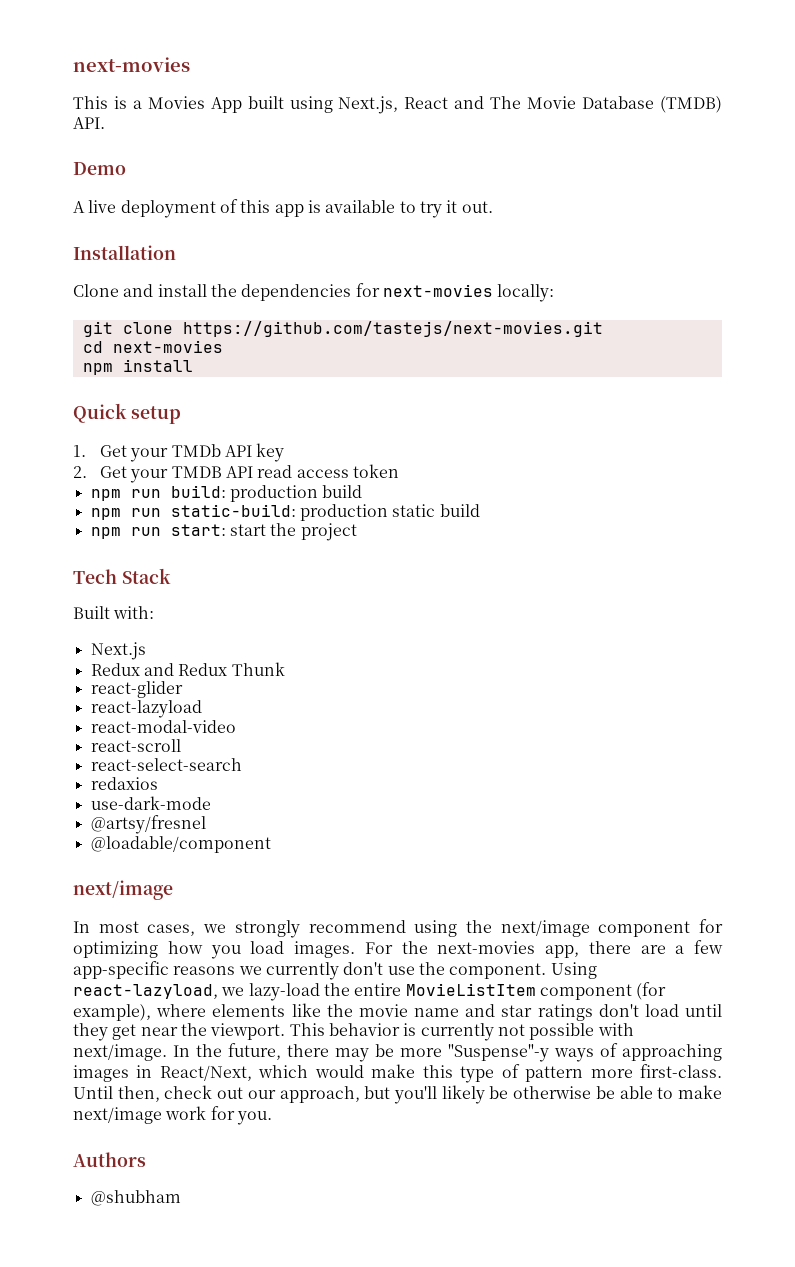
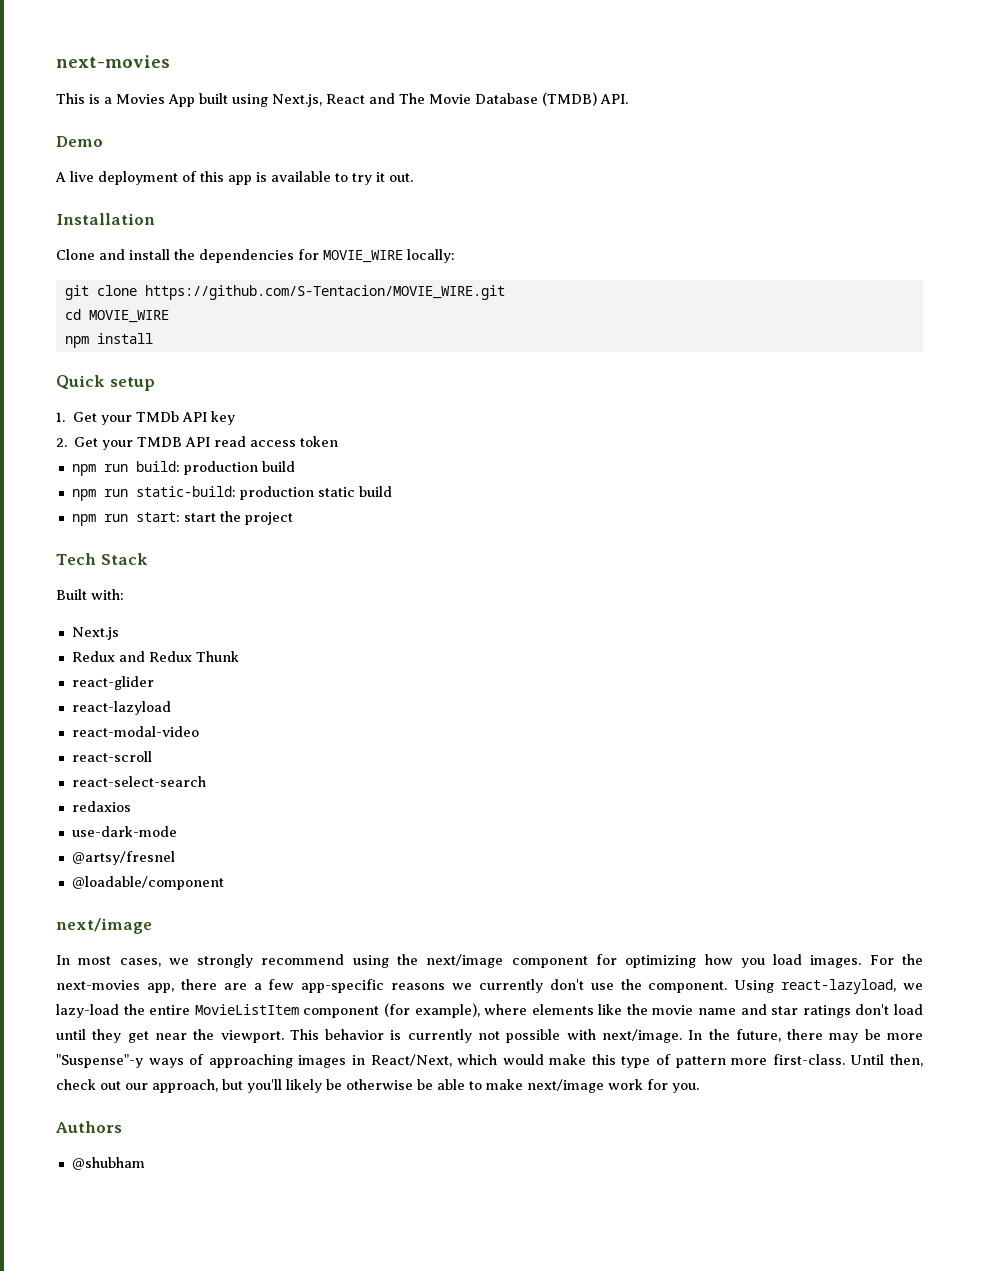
- Clone and install the dependencies for next-movies locally:
+ Clone and install the dependencies for MOVIE_WIRE locally:
- git clone https://github.com/tastejs/next-movies.git
+ git clone https://github.com/S-Tentacion/MOVIE_WIRE.git
- cd next-movies
+ cd MOVIE_WIRE

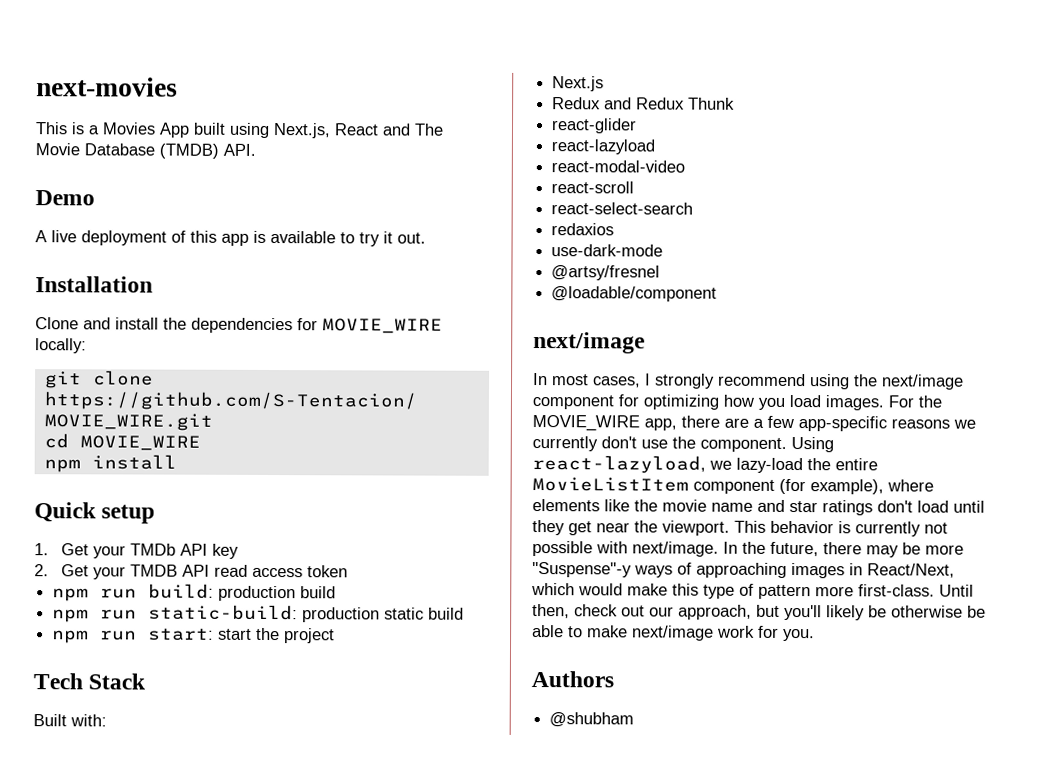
- In most cases, we strongly recommend using the next/image component for optimizing how you load images.
+ In most cases, I strongly recommend using the next/image component for optimizing how you load images.
- For the next-movies app, there are a few app-specific reasons we currently don't use the component.
+ For the MOVIE_WIRE app, there are a few app-specific reasons we currently don't use the component.

